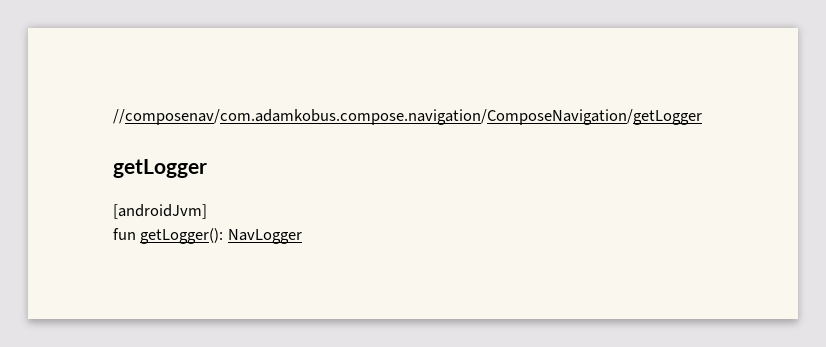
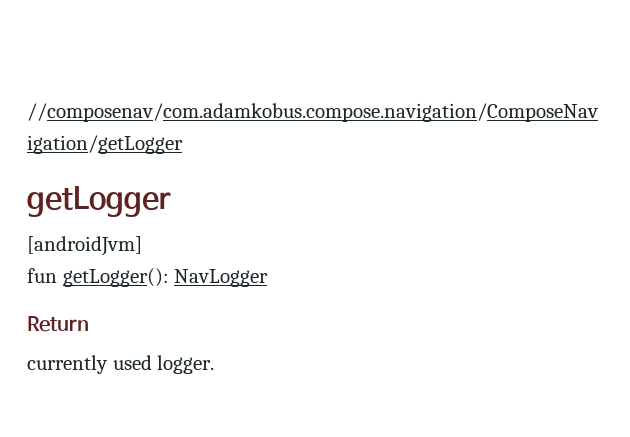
+ Return
+ currently used logger.

